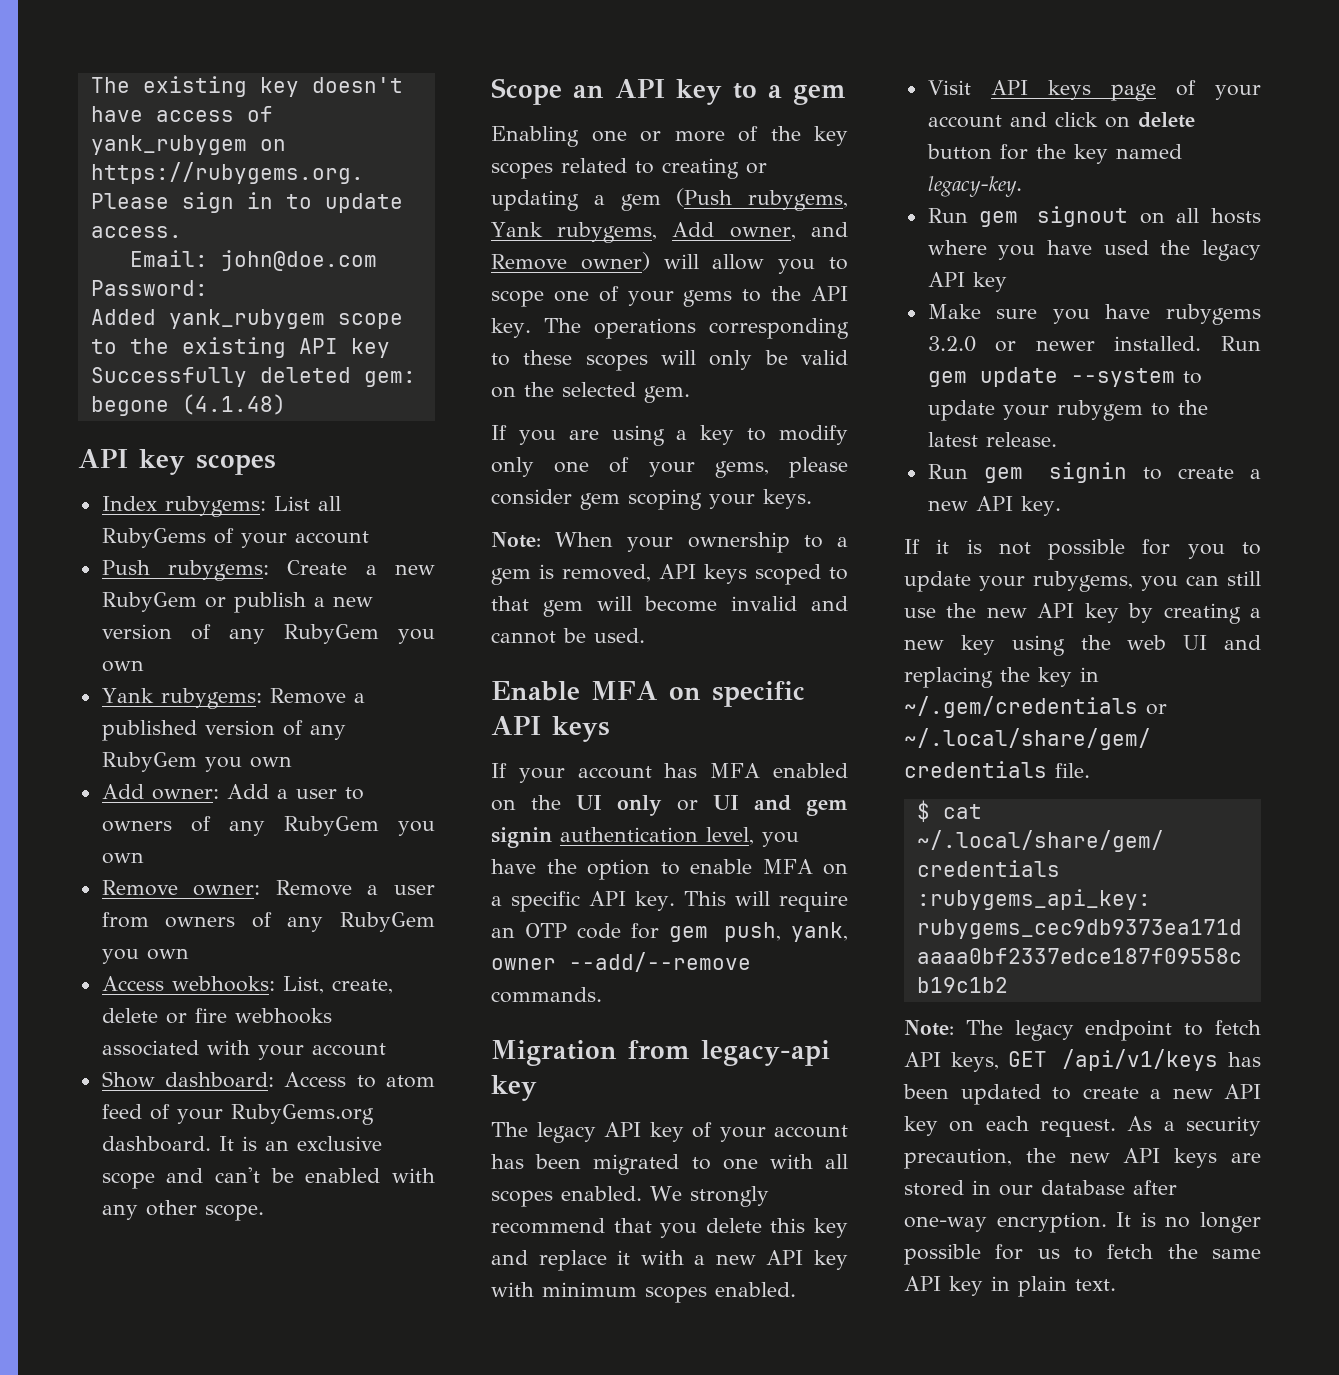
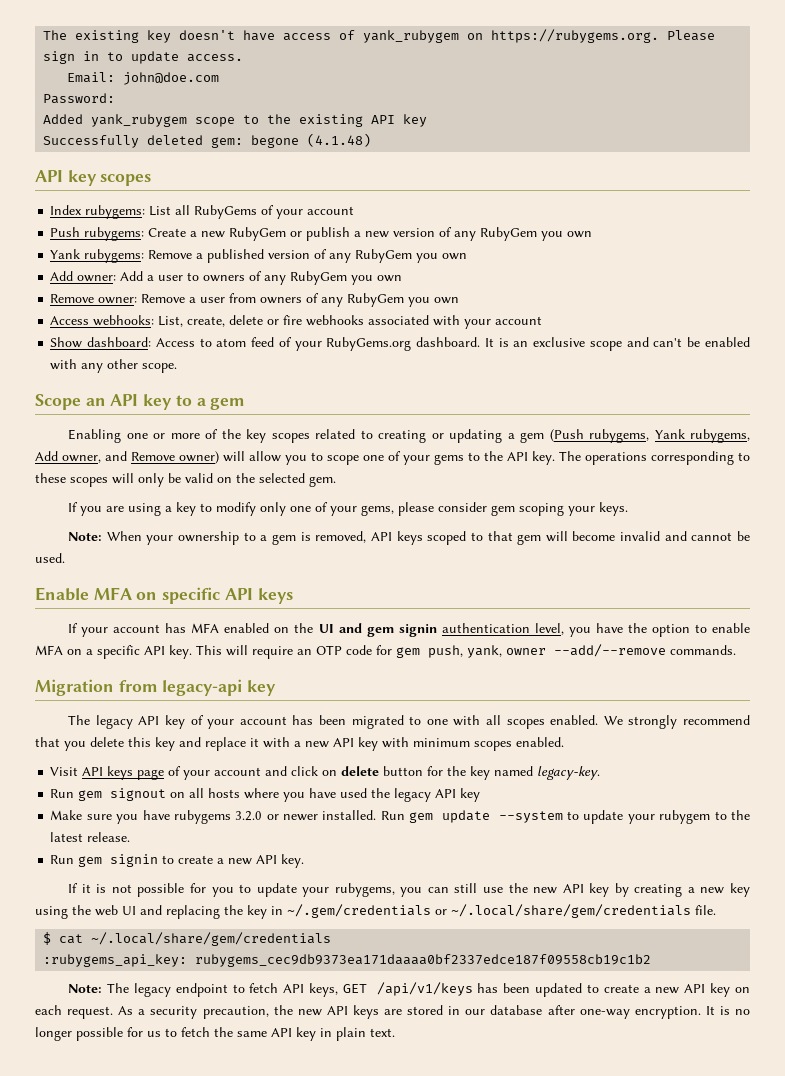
- If your account has MFA enabled on the UI only or UI and gem signin authentication level, you have the option to enable MFA on a specific API key.
+ If your account has MFA enabled on the UI and gem signin authentication level, you have the option to enable MFA on a specific API key.

